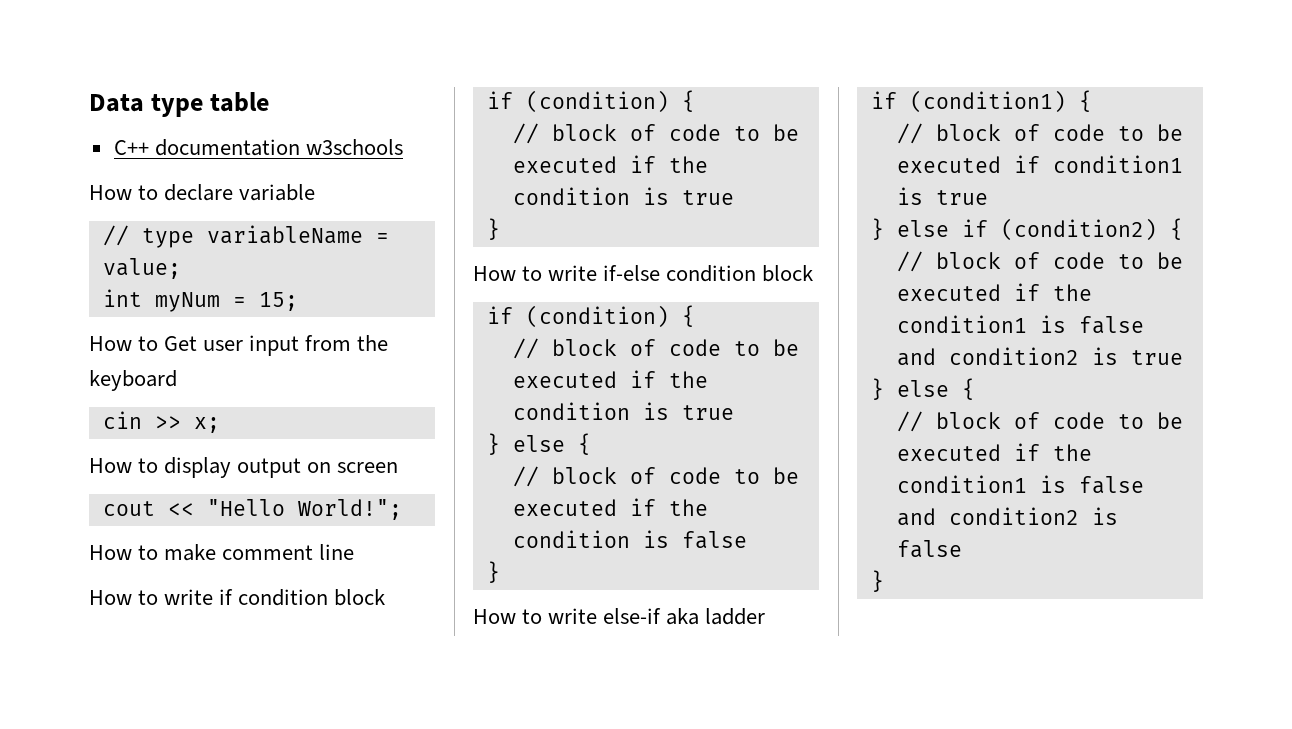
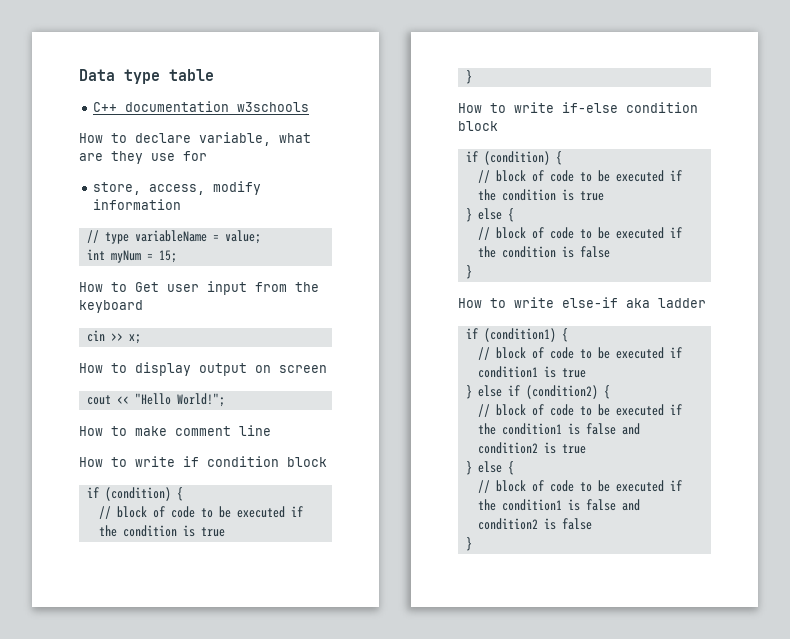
- How to declare variable
+ How to declare variable, what are they use for
+ store, access, modify information

